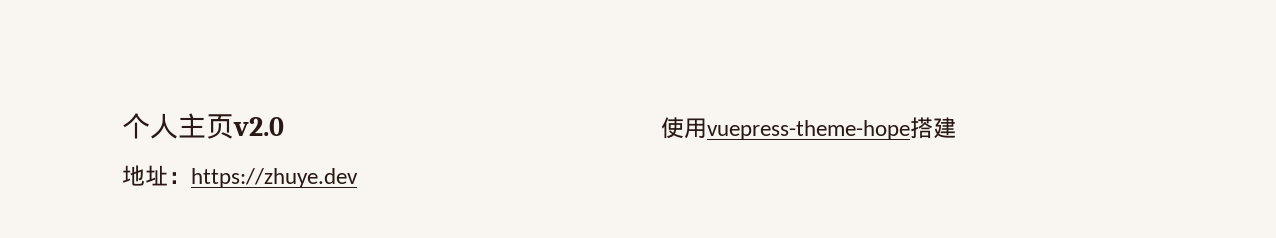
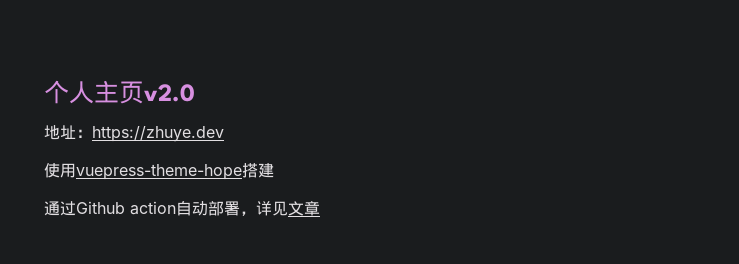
+ 通过Github action自动部署，详见文章

